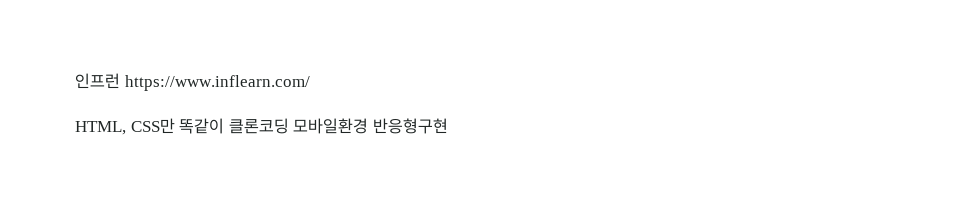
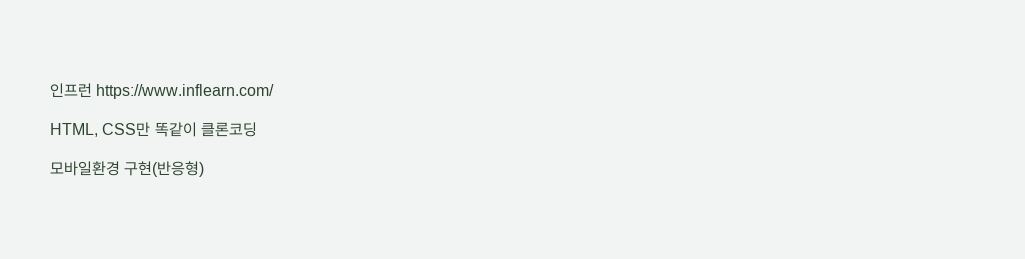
- HTML, CSS만 똑같이 클론코딩 모바일환경 반응형구현
+ HTML, CSS만 똑같이 클론코딩
+ 모바일환경 구현(반응형)

